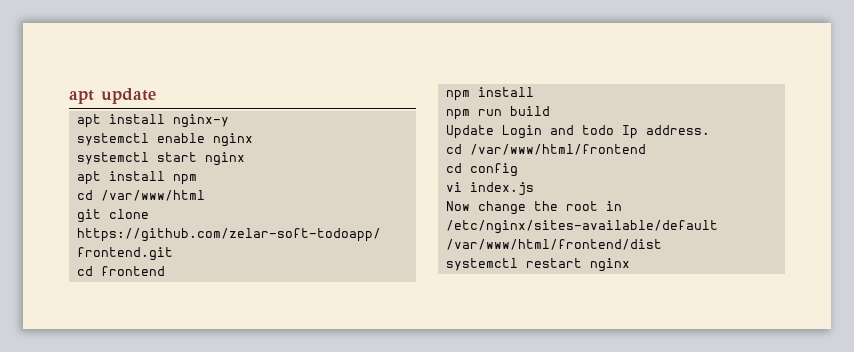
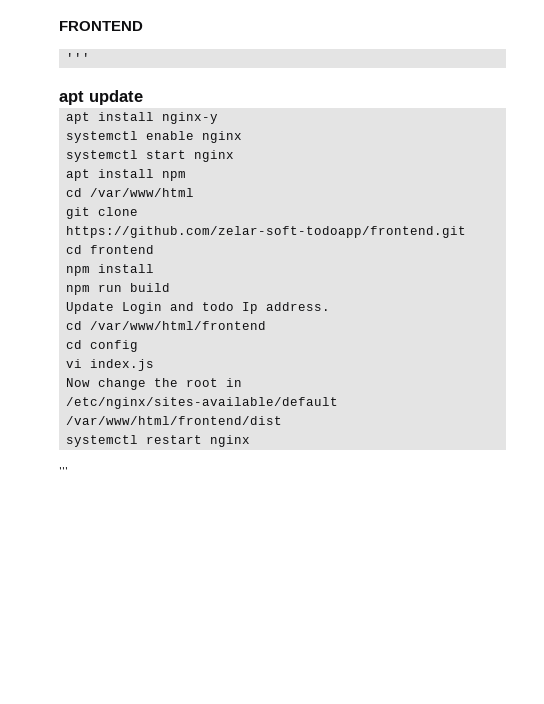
+ FRONTEND
+ '''
  systemctl restart nginx
+ '''

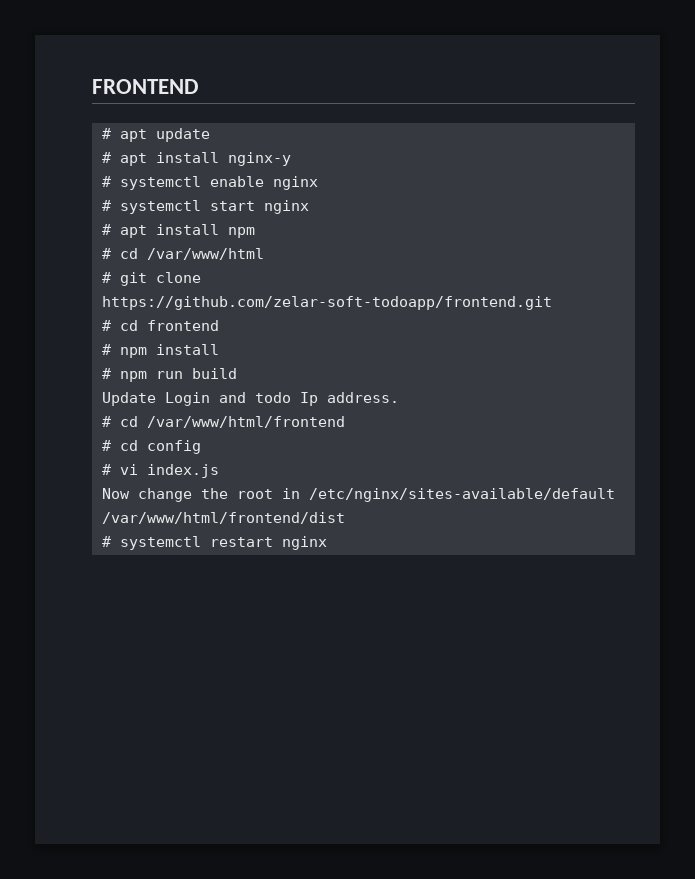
  FRONTEND
- '''
- apt update
+ # apt update
- apt install nginx-y
+ # apt install nginx-y
- systemctl enable nginx
+ # systemctl enable nginx
- systemctl start nginx
+ # systemctl start nginx
- apt install npm
+ # apt install npm
- cd /var/www/html
+ # cd /var/www/html
- git clone https://github.com/zelar-soft-todoapp/frontend.git
+ # git clone https://github.com/zelar-soft-todoapp/frontend.git
- cd frontend
+ # cd frontend
- npm install
+ # npm install
- npm run build
+ # npm run build
- cd /var/www/html/frontend
+ # cd /var/www/html/frontend
- cd config
+ # cd config
- vi index.js
+ # vi index.js
- systemctl restart nginx
- '''
+ # systemctl restart nginx

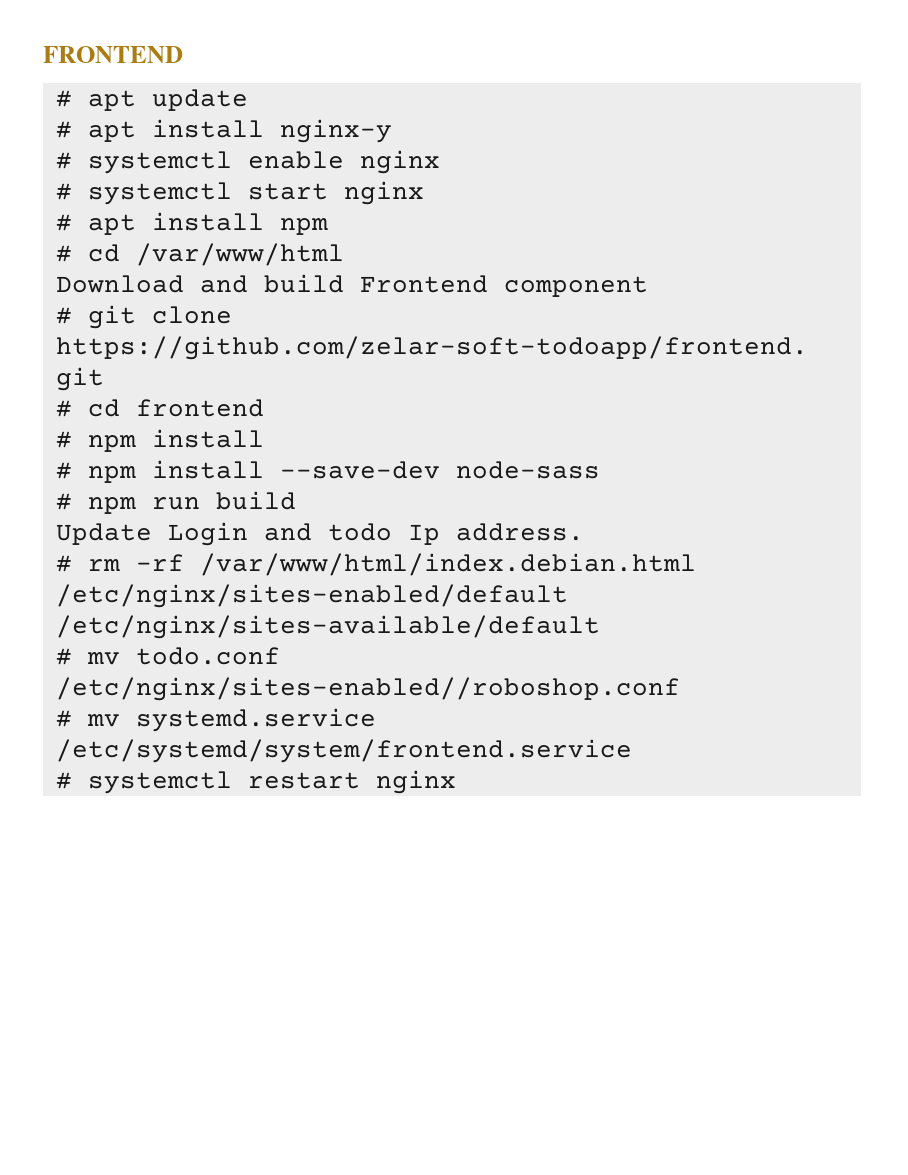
+ Download and build Frontend component
+ # npm install --save-dev node-sass
- # cd /var/www/html/frontend
- # cd config
- # vi index.js
- Now change the root in /etc/nginx/sites-available/default /var/www/html/frontend/dist
+ # rm -rf /var/www/html/index.debian.html /etc/nginx/sites-enabled/default /etc/nginx/sites-available/default
+ # mv todo.conf /etc/nginx/sites-enabled//roboshop.conf
+ # mv systemd.service /etc/systemd/system/frontend.service

